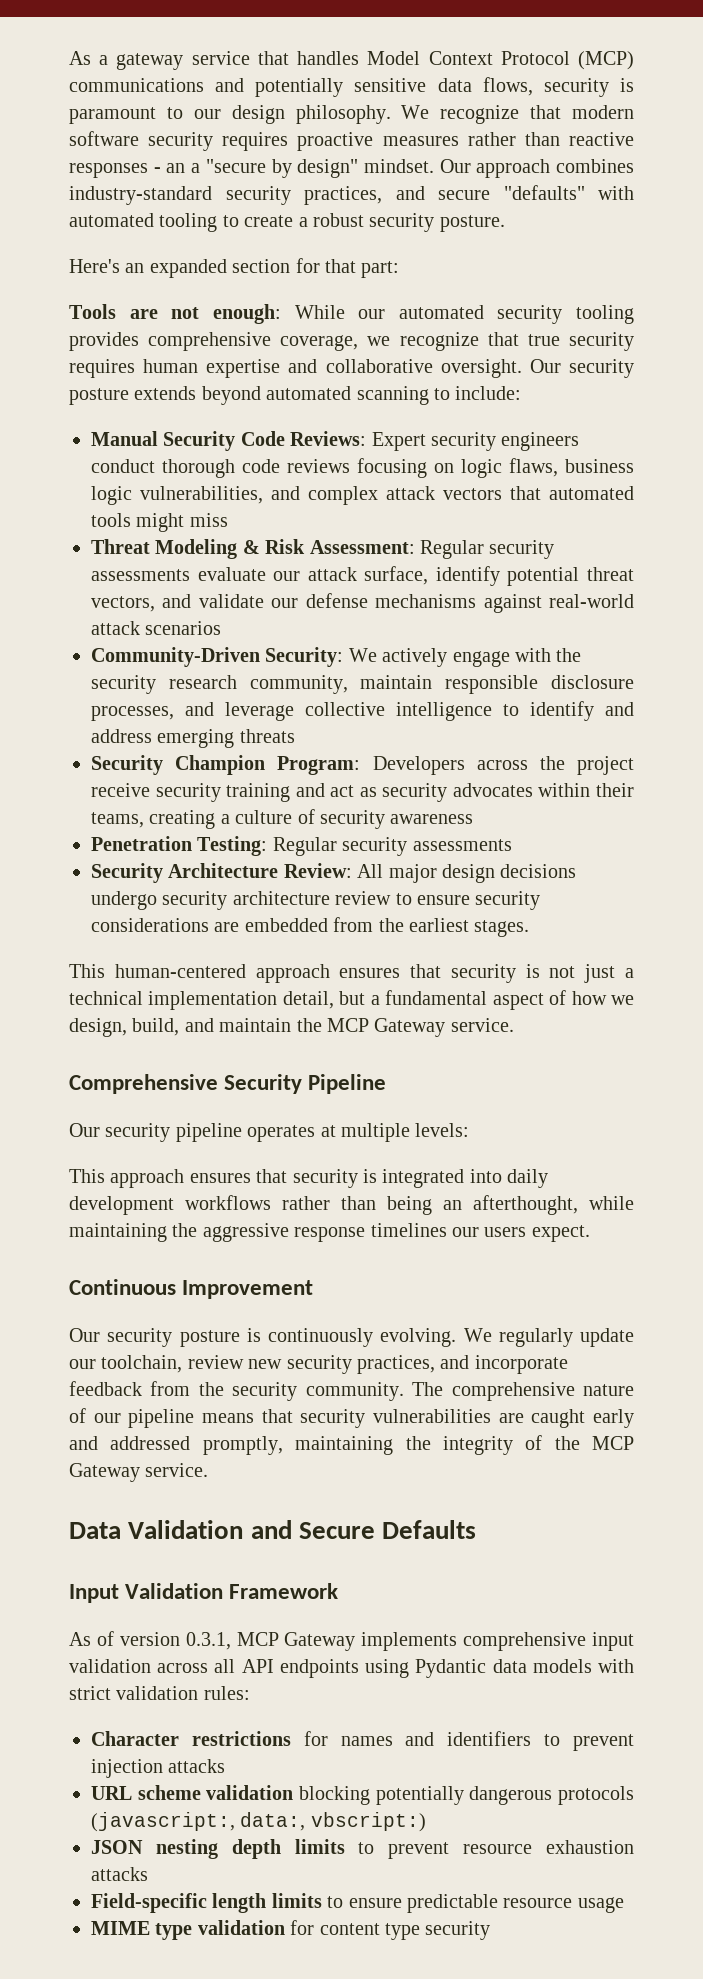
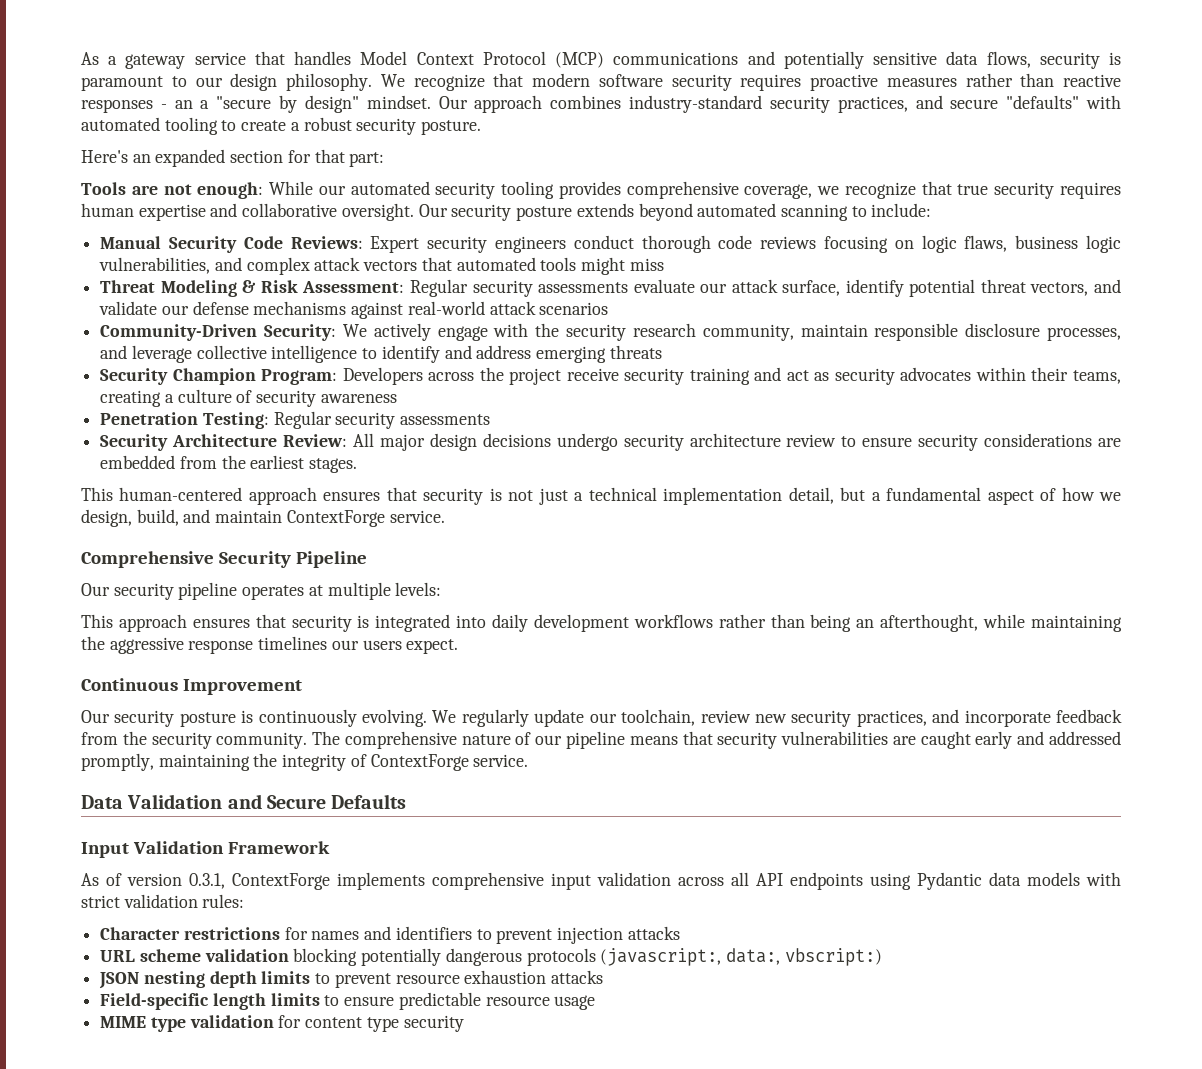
- This human-centered approach ensures that security is not just a technical implementation detail, but a fundamental aspect of how we design, build, and maintain the MCP Gateway service.
+ This human-centered approach ensures that security is not just a technical implementation detail, but a fundamental aspect of how we design, build, and maintain ContextForge service.
- The comprehensive nature of our pipeline means that security vulnerabilities are caught early and addressed promptly, maintaining the integrity of the MCP Gateway service.
+ The comprehensive nature of our pipeline means that security vulnerabilities are caught early and addressed promptly, maintaining the integrity of ContextForge service.
- As of version 0.3.1, MCP Gateway implements comprehensive input validation across all API endpoints using Pydantic data models with strict validation rules:
+ As of version 0.3.1, ContextForge implements comprehensive input validation across all API endpoints using Pydantic data models with strict validation rules:

